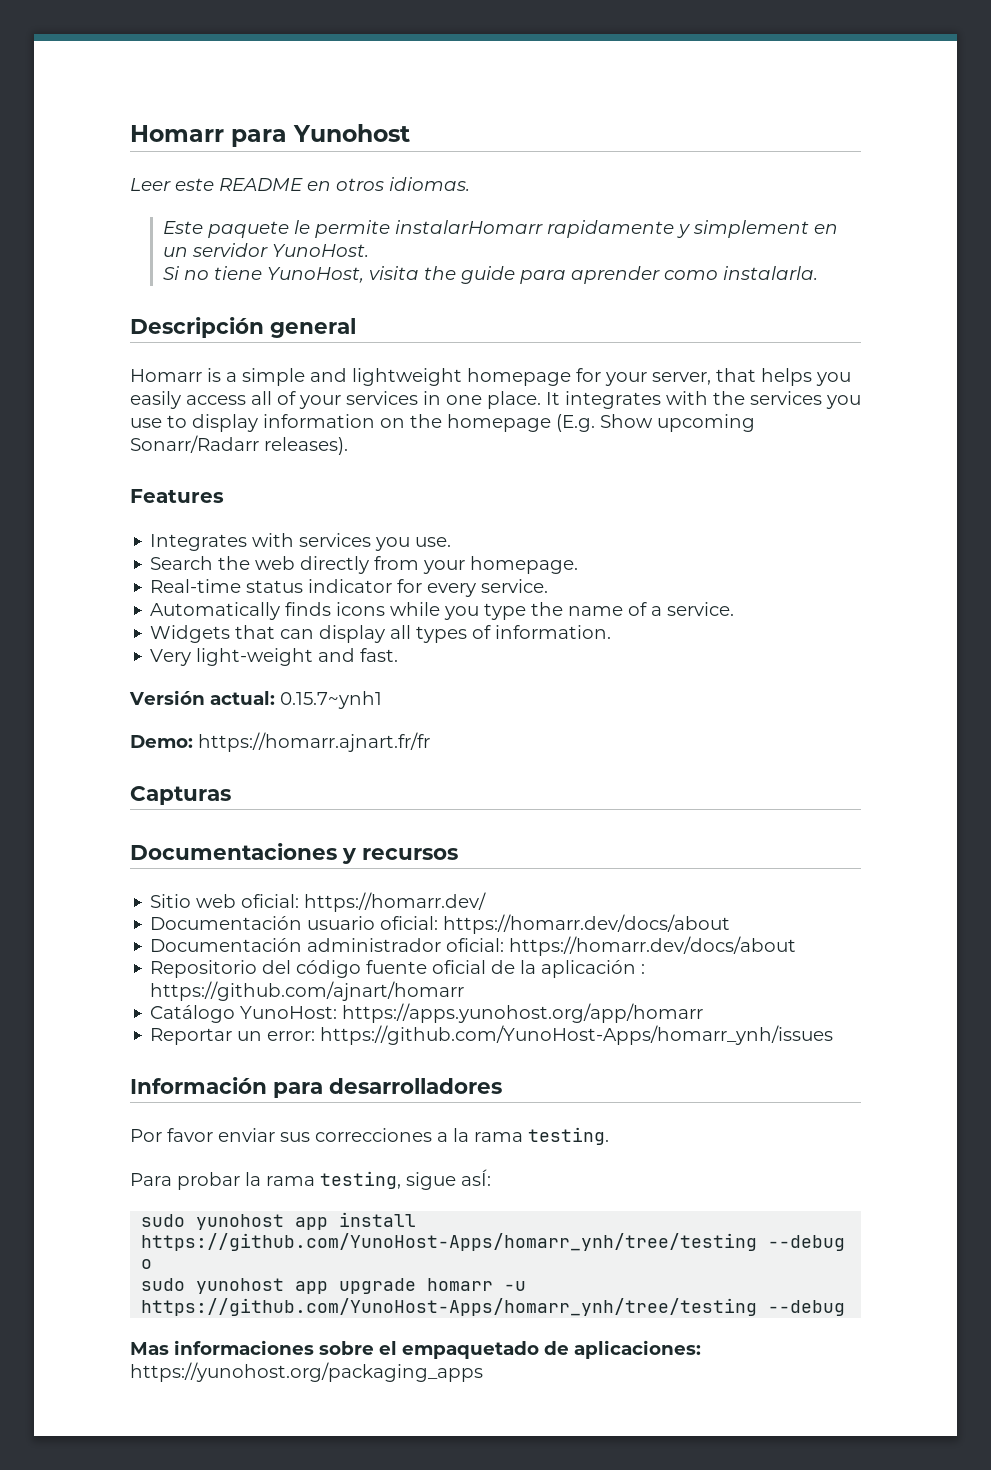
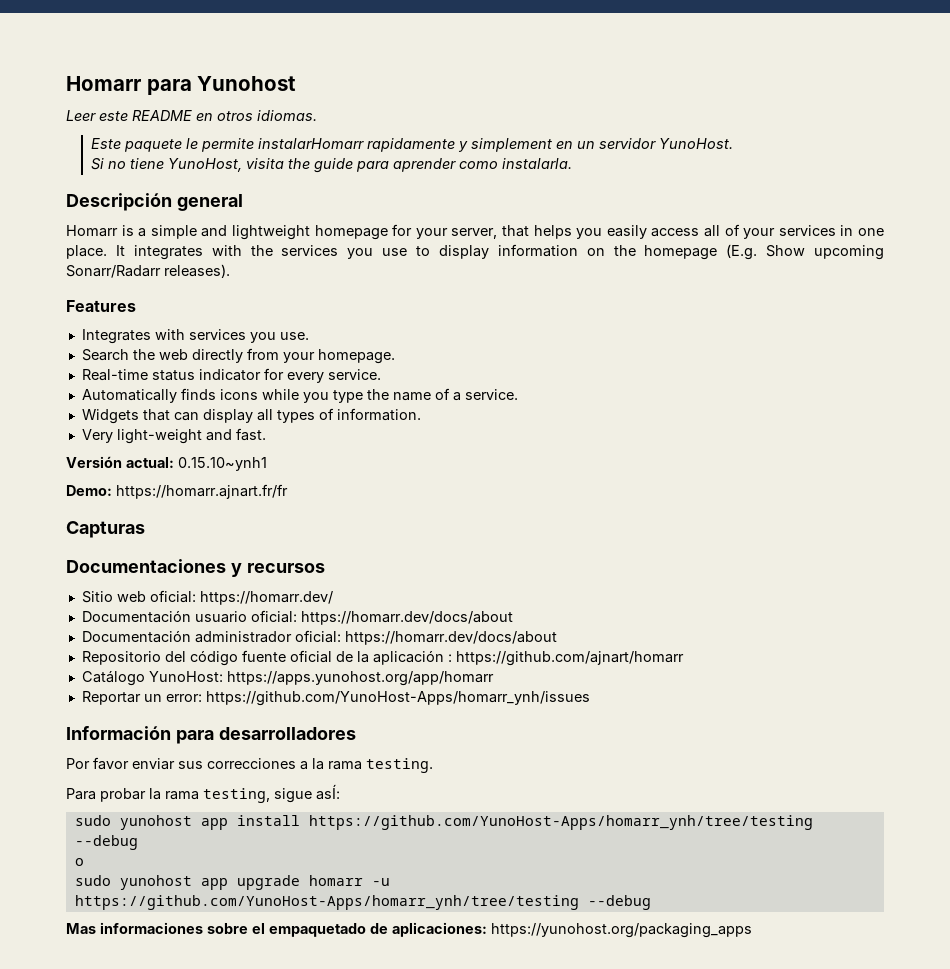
- Versión actual: 0.15.7~ynh1
+ Versión actual: 0.15.10~ynh1

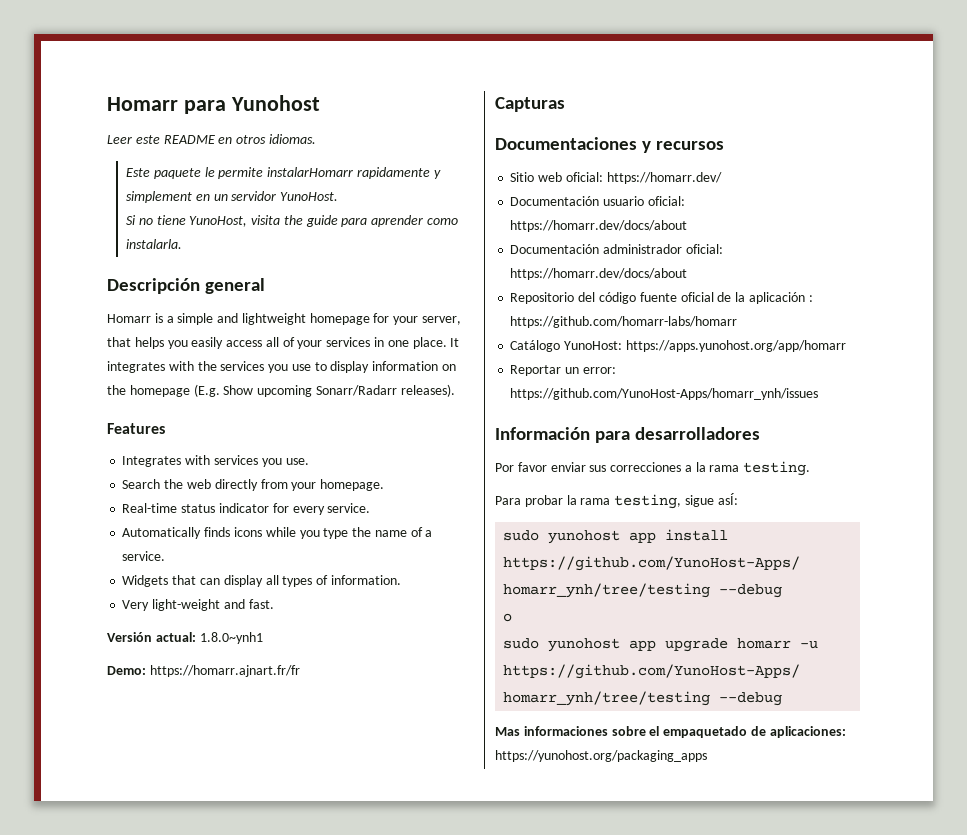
- Versión actual: 0.15.10~ynh1
+ Versión actual: 1.8.0~ynh1
- Repositorio del código fuente oficial de la aplicación : https://github.com/ajnart/homarr
+ Repositorio del código fuente oficial de la aplicación : https://github.com/homarr-labs/homarr

